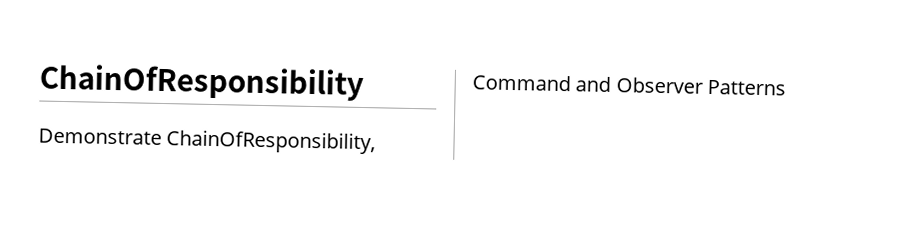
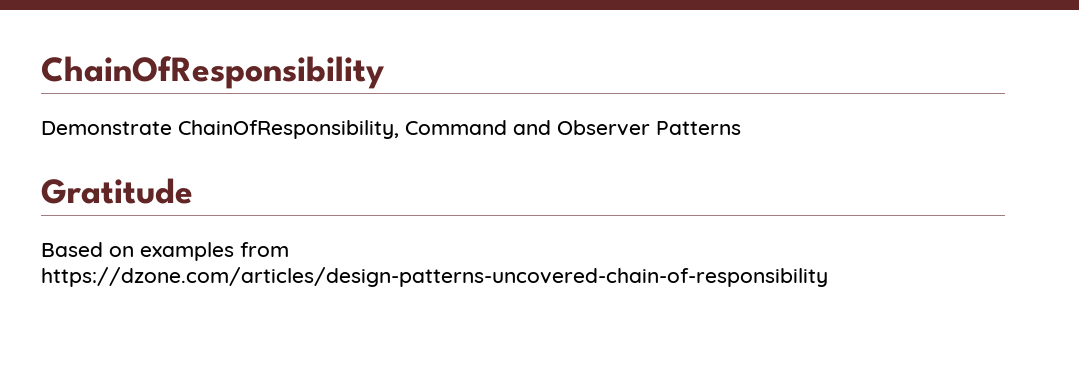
+ Gratitude
+ Based on examples from https://dzone.com/articles/design-patterns-uncovered-chain-of-responsibility

